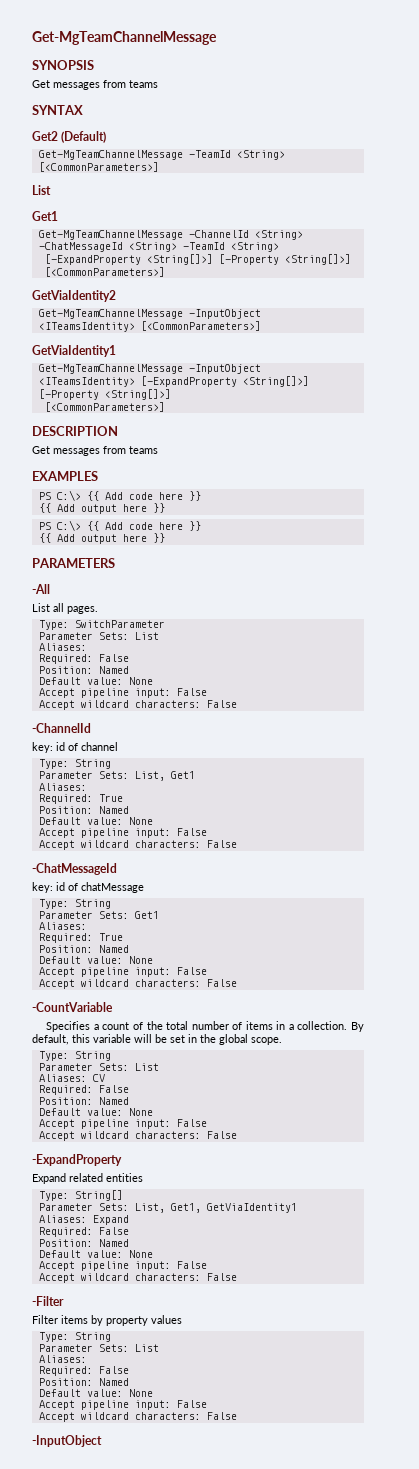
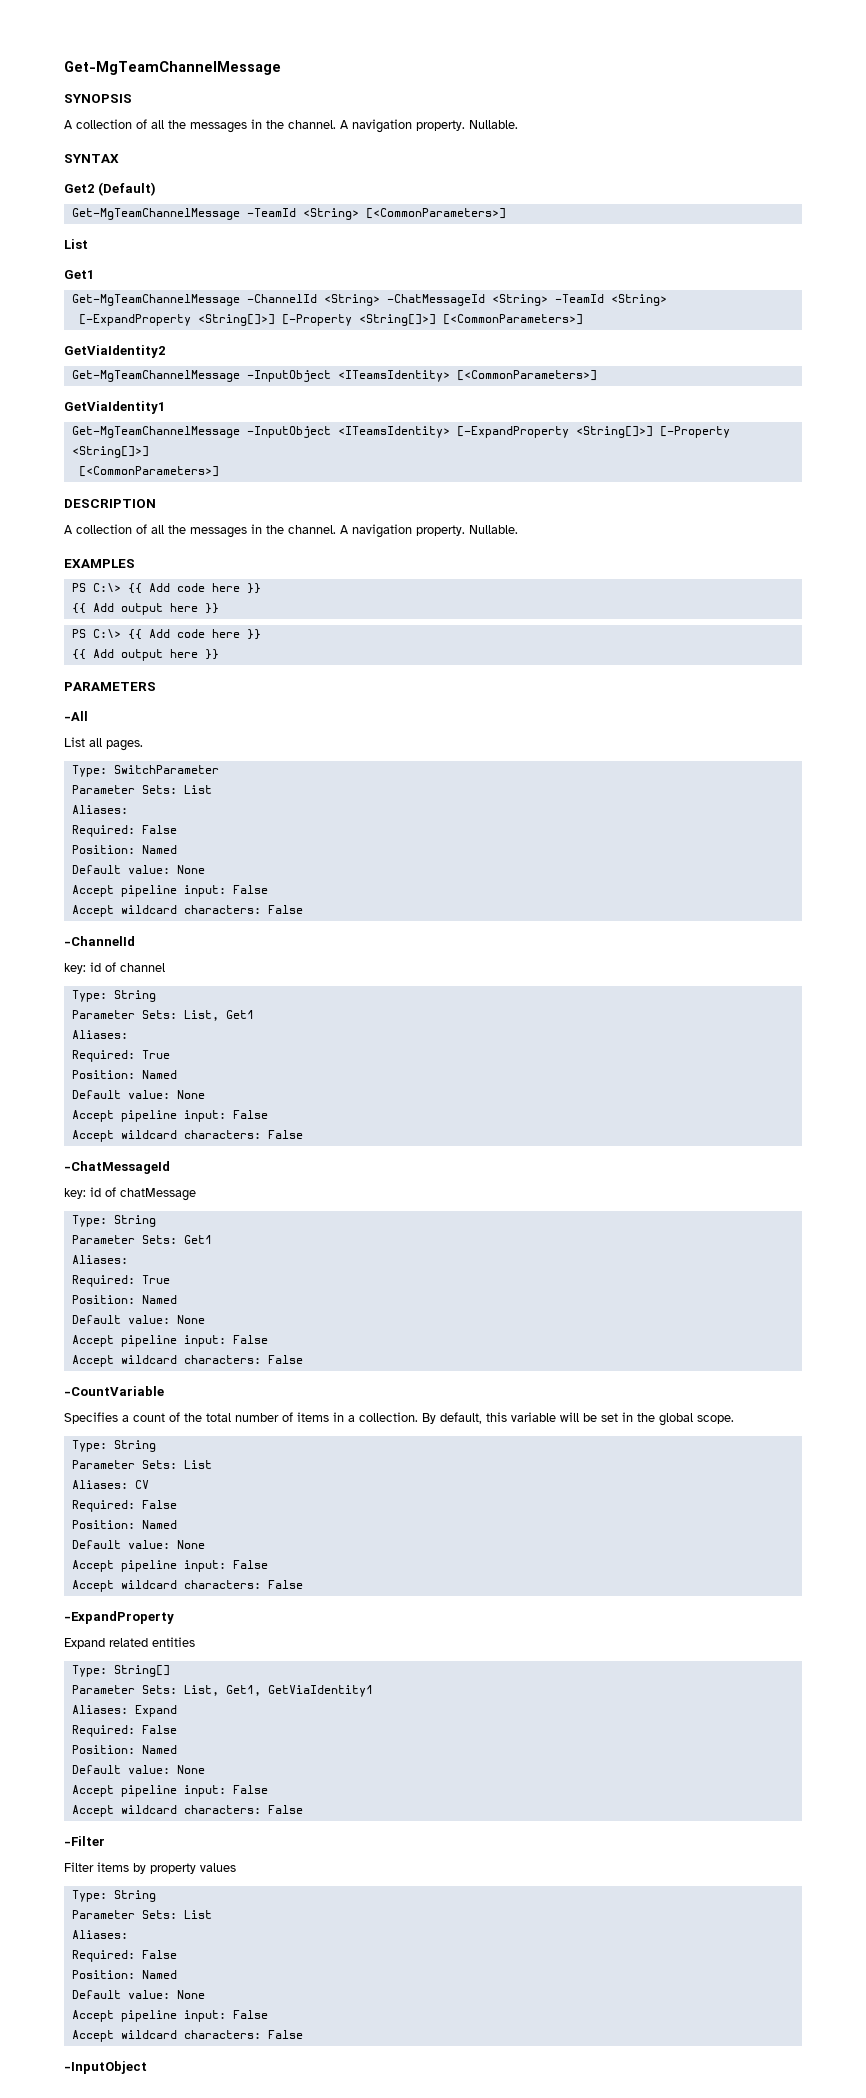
  SYNOPSIS
- Get messages from teams
+ A collection of all the messages in the channel. A navigation property. Nullable.
  DESCRIPTION
- Get messages from teams
+ A collection of all the messages in the channel. A navigation property. Nullable.

